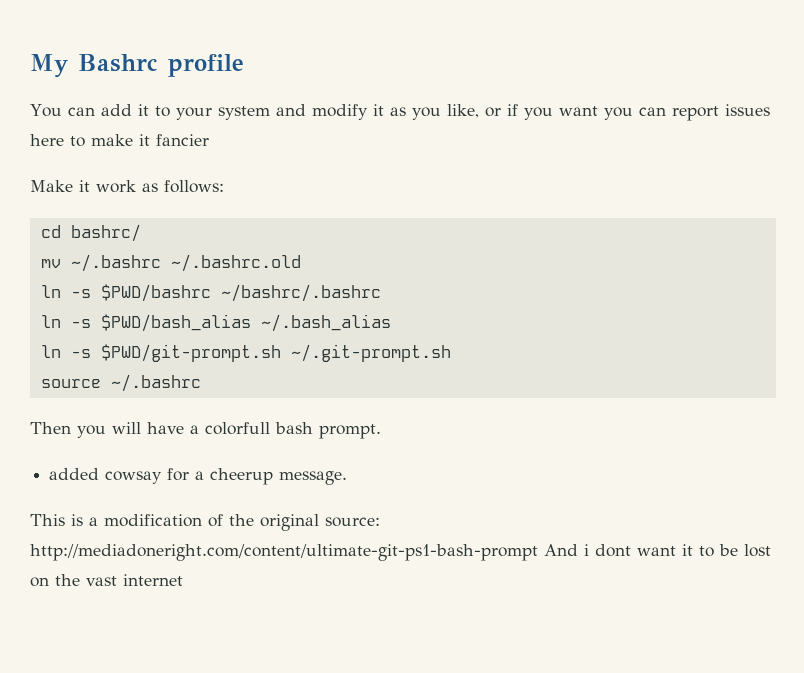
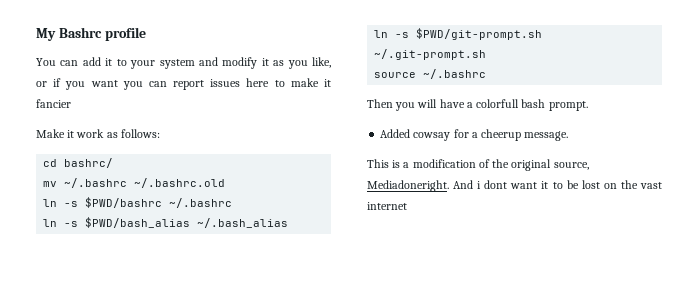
- ln -s $PWD/bashrc ~/bashrc/.bashrc
+ ln -s $PWD/bashrc ~/.bashrc
- added cowsay for a cheerup message.
+ Added cowsay for a cheerup message.
- This is a modification of the original source: http://mediadoneright.com/content/ultimate-git-ps1-bash-prompt And i dont want it to be lost on the vast internet
+ This is a modification of the original source, Mediadoneright. And i dont want it to be lost on the vast internet

